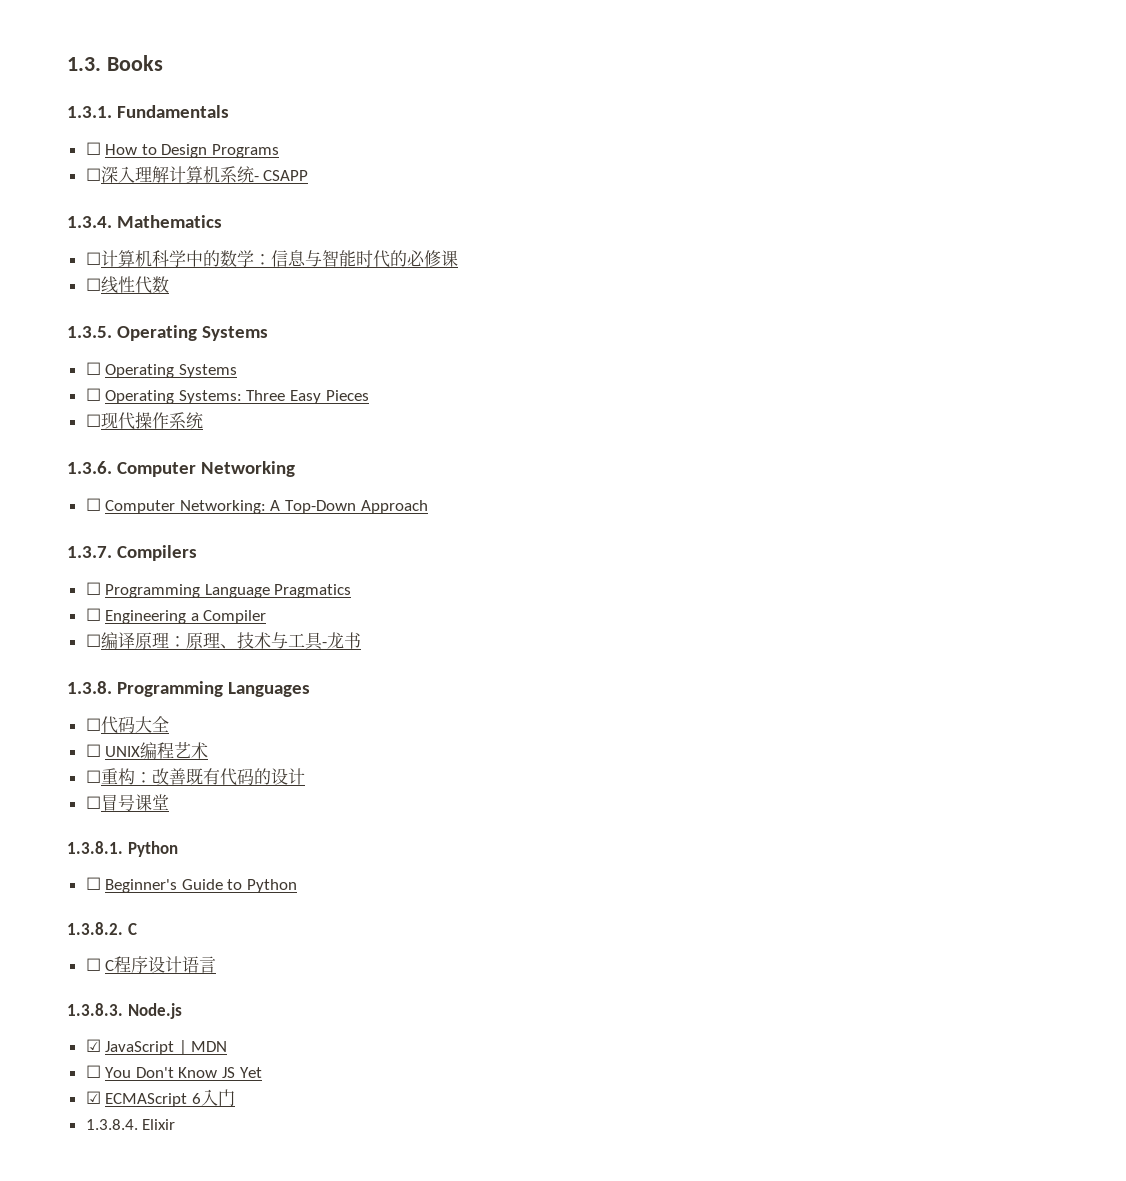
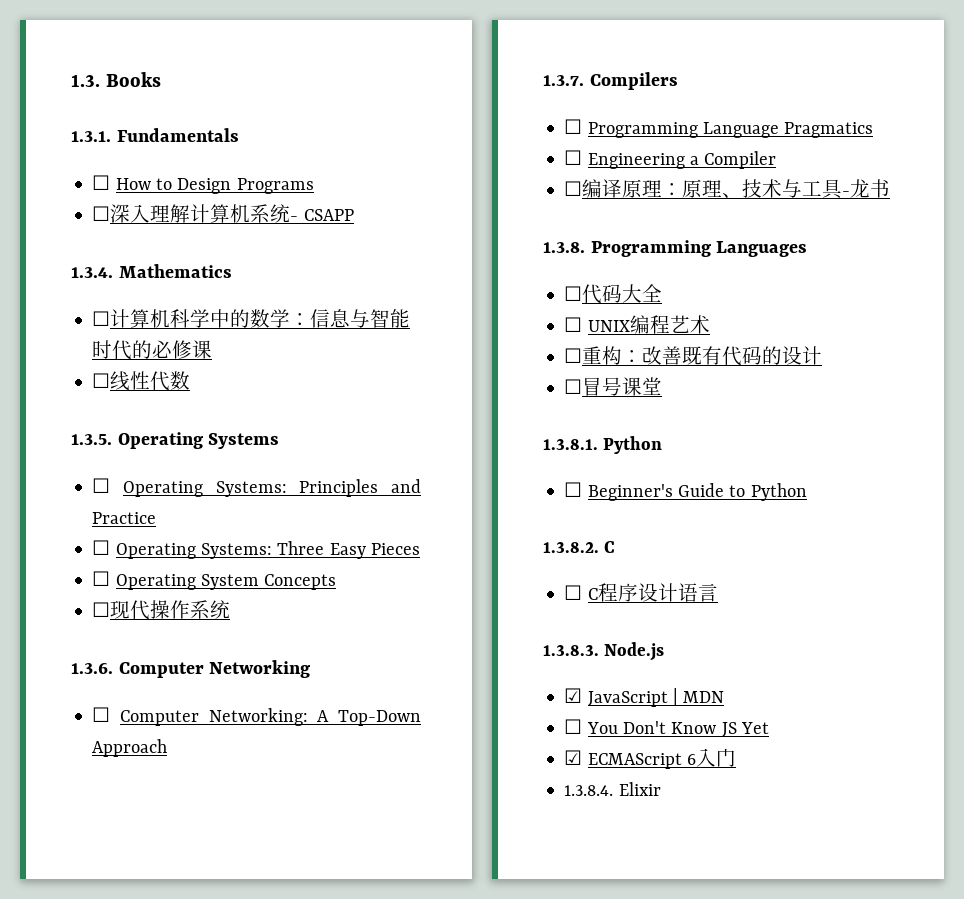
- ☐ Operating Systems
+ ☐ Operating Systems: Principles and Practice
+ ☐ Operating System Concepts

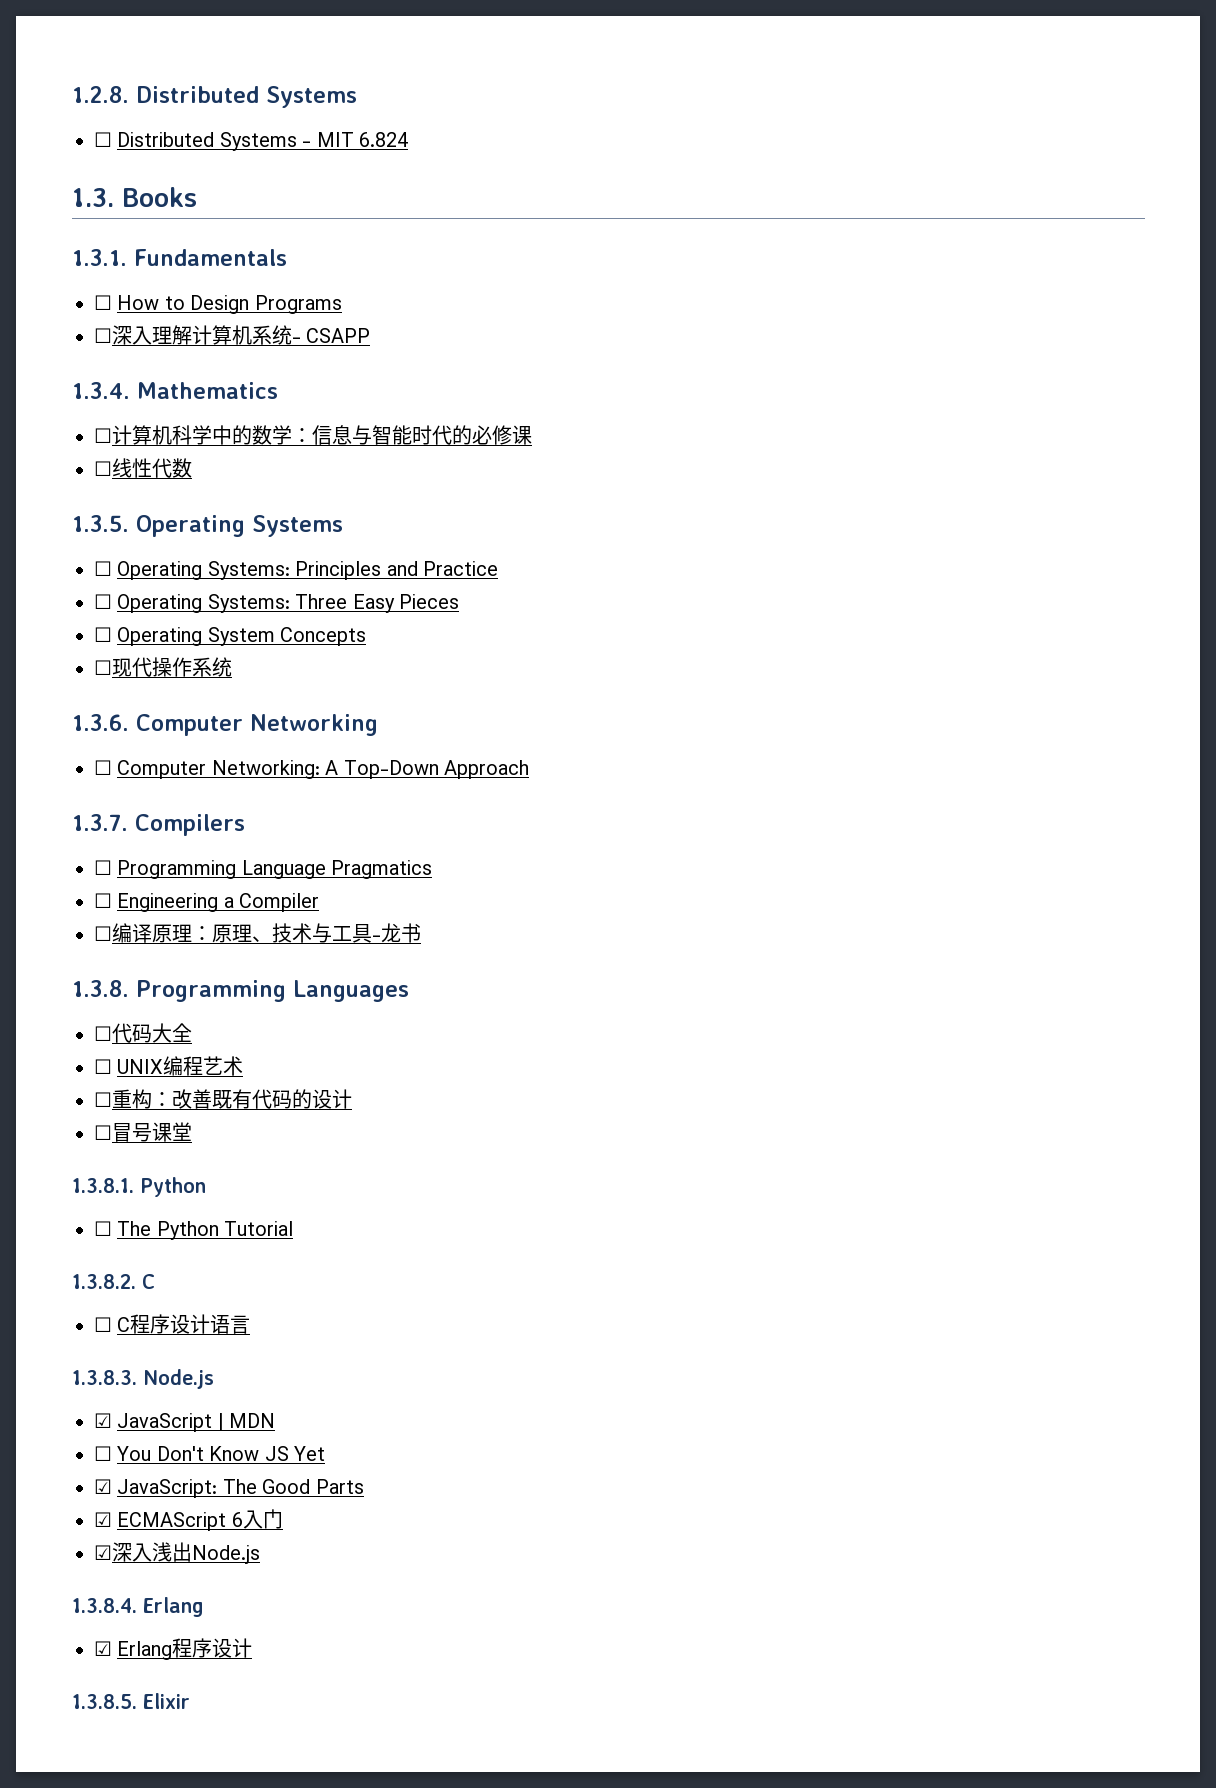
+ 1.2.8. Distributed Systems
+ ☐ Distributed Systems - MIT 6.824
- ☐ Beginner's Guide to Python
+ ☐ The Python Tutorial
+ ☑ JavaScript: The Good Parts
- 1.3.8.4. Elixir
+ ☑深入浅出Node.js
+ 1.3.8.4. Erlang
+ ☑ Erlang程序设计
+ 1.3.8.5. Elixir

